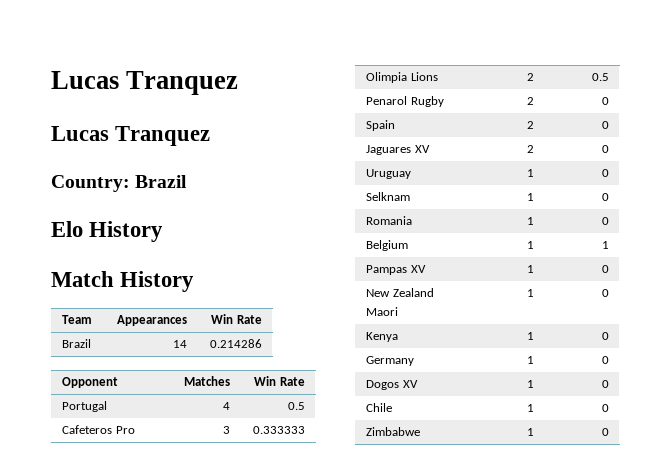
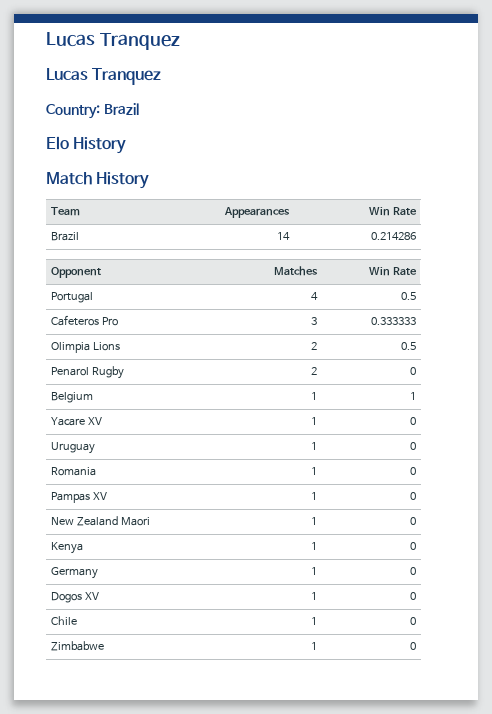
- Spain | 2 | 0
- Jaguares XV | 2 | 0
+ Belgium | 1 | 1
+ Yacare XV | 1 | 0
  Uruguay | 1 | 0
- Selknam | 1 | 0
- Belgium | 1 | 1

